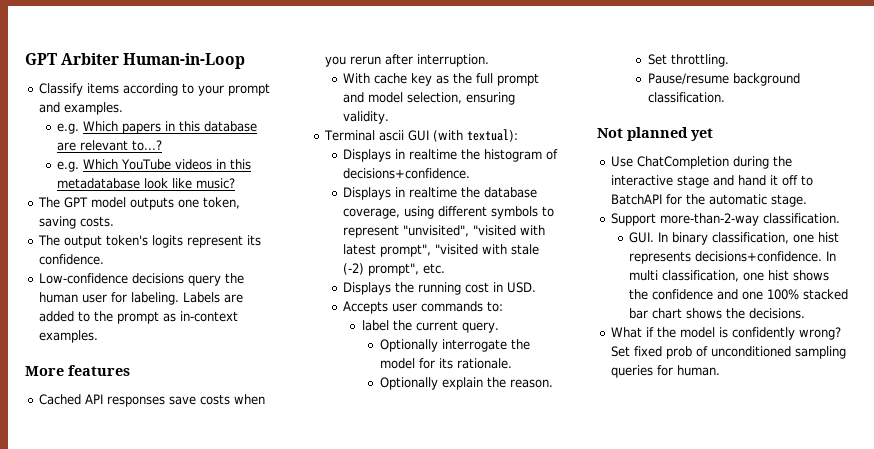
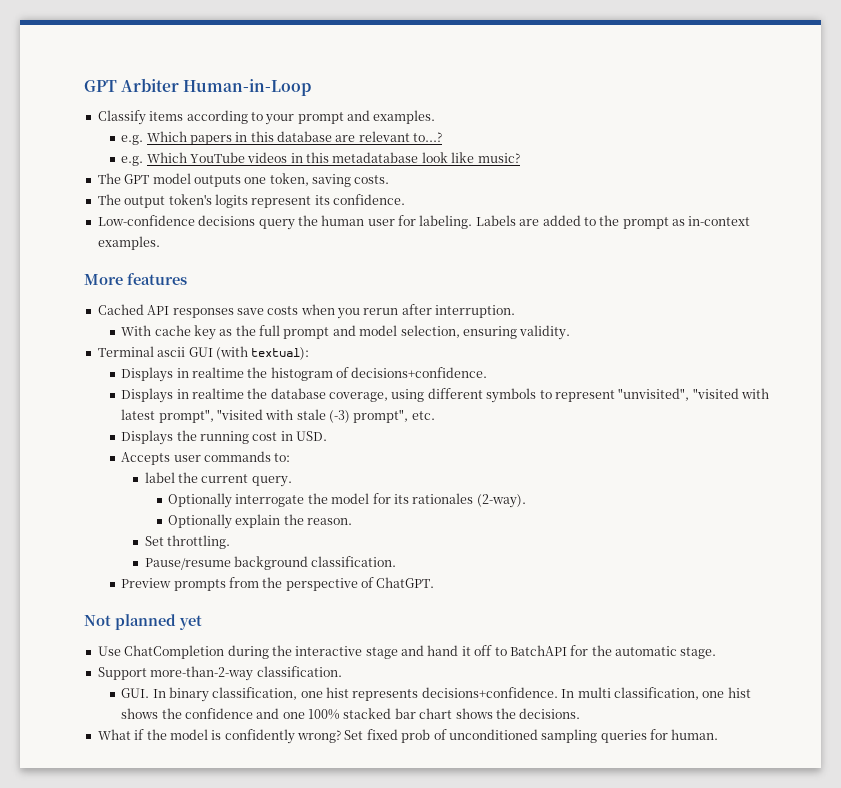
- Displays in realtime the database coverage, using different symbols to represent "unvisited", "visited with latest prompt", "visited with stale (-2) prompt", etc.
+ Displays in realtime the database coverage, using different symbols to represent "unvisited", "visited with latest prompt", "visited with stale (-3) prompt", etc.
- Optionally interrogate the model for its rationale.
+ Optionally interrogate the model for its rationales (2-way).
+ Preview prompts from the perspective of ChatGPT.

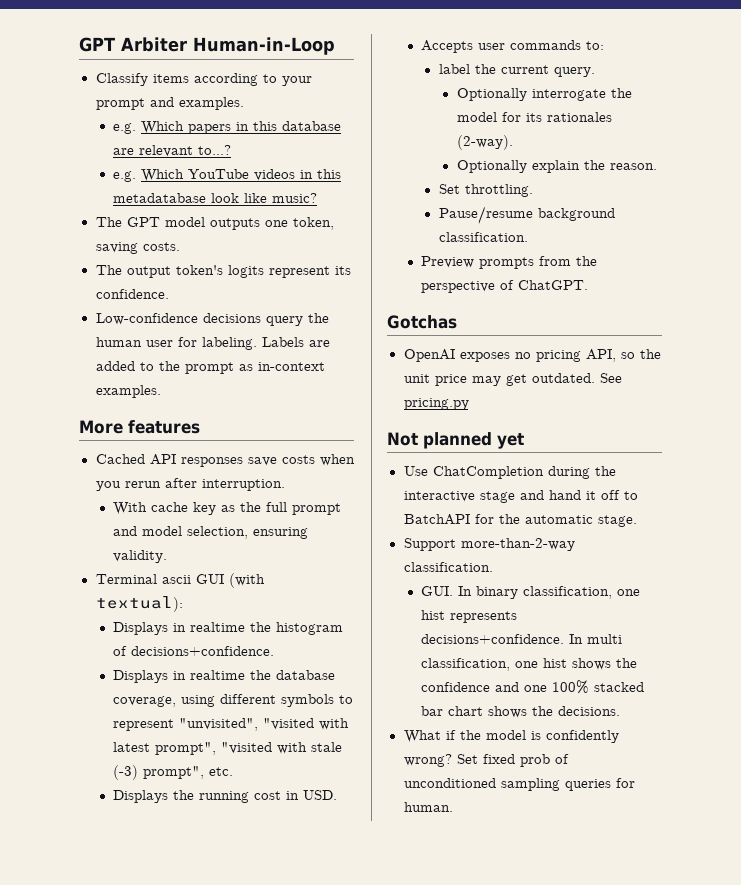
+ Gotchas
+ OpenAI exposes no pricing API, so the unit price may get outdated. See pricing.py

